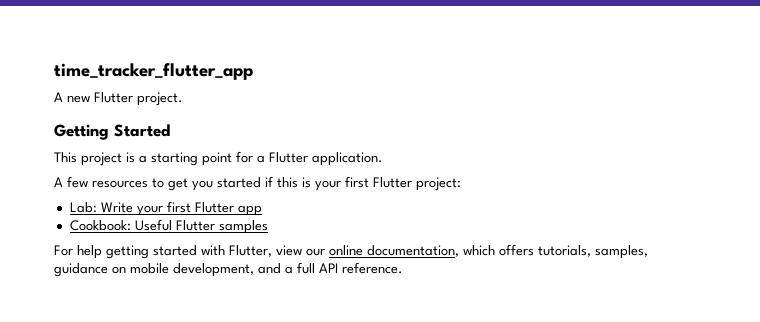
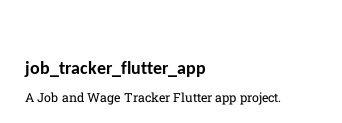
- time_tracker_flutter_app
- A new Flutter project.
- Getting Started
- This project is a starting point for a Flutter application.
- A few resources to get you started if this is your first Flutter project:
- Lab: Write your first Flutter app
- Cookbook: Useful Flutter samples
- For help getting started with Flutter, view our online documentation, which offers tutorials, samples, guidance on mobile development, and a full API reference.
+ job_tracker_flutter_app
+ A Job and Wage Tracker Flutter app project.

